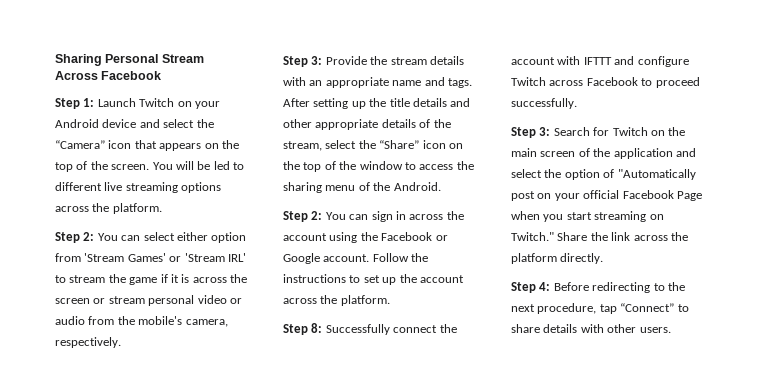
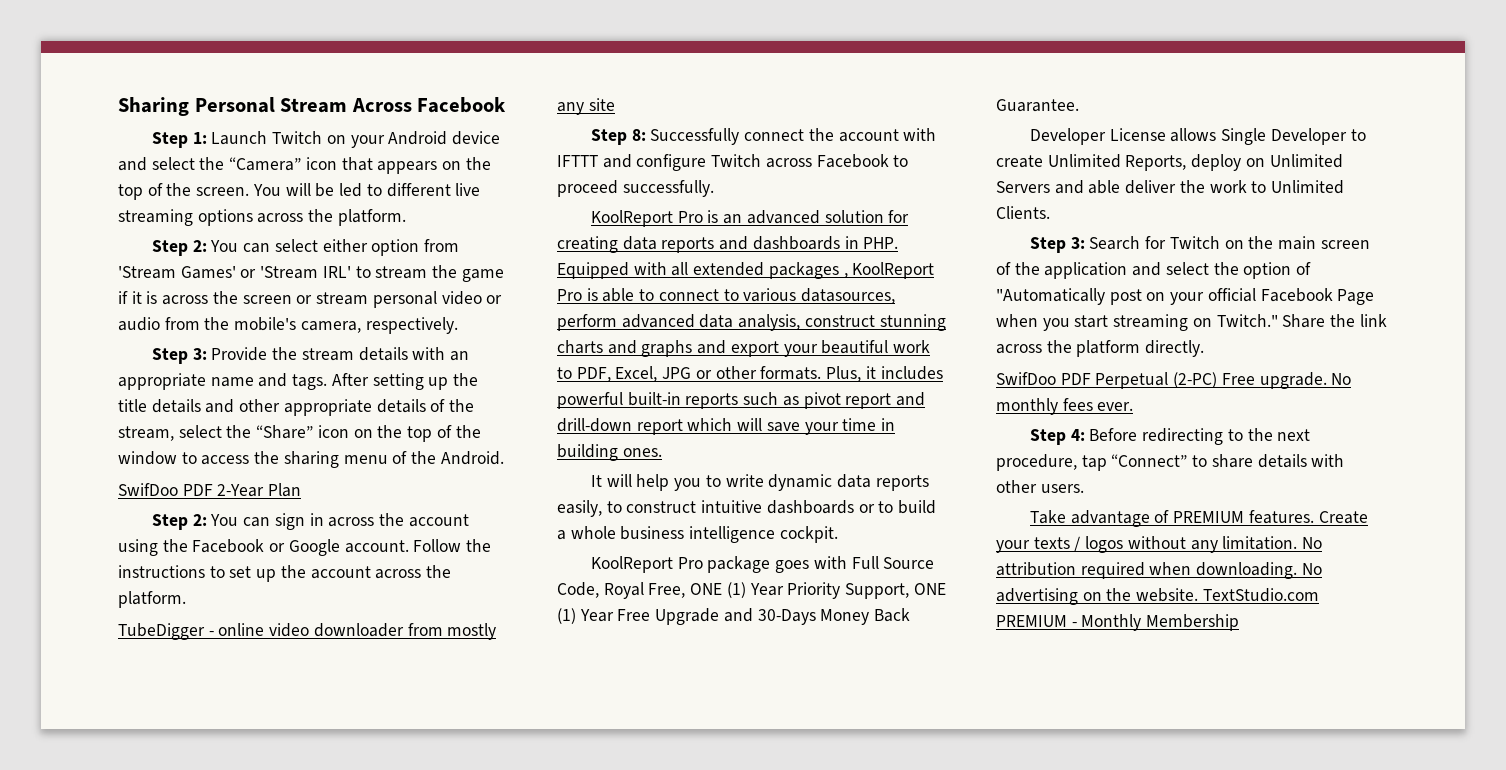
+ SwifDoo PDF 2-Year Plan
+ TubeDigger - online video downloader from mostly any site
+ KoolReport Pro is an advanced solution for creating data reports and dashboards in PHP. Equipped with all extended packages , KoolReport Pro is able to connect to various datasources, perform advanced data analysis, construct stunning charts and graphs and export your beautiful work to PDF, Excel, JPG or other formats. Plus, it includes powerful built-in reports such as pivot report and drill-down report which will save your time in building ones.
+ It will help you to write dynamic data reports easily, to construct intuitive dashboards or to build a whole business intelligence cockpit.
+ KoolReport Pro package goes with Full Source Code, Royal Free, ONE (1) Year Priority Support, ONE (1) Year Free Upgrade and 30-Days Money Back Guarantee.
+ Developer License allows Single Developer to create Unlimited Reports, deploy on Unlimited Servers and able deliver the work to Unlimited Clients.
+ SwifDoo PDF Perpetual (2-PC) Free upgrade. No monthly fees ever.
+ Take advantage of PREMIUM features. Create your texts / logos without any limitation. No attribution required when downloading. No advertising on the website. TextStudio.com PREMIUM - Monthly Membership

